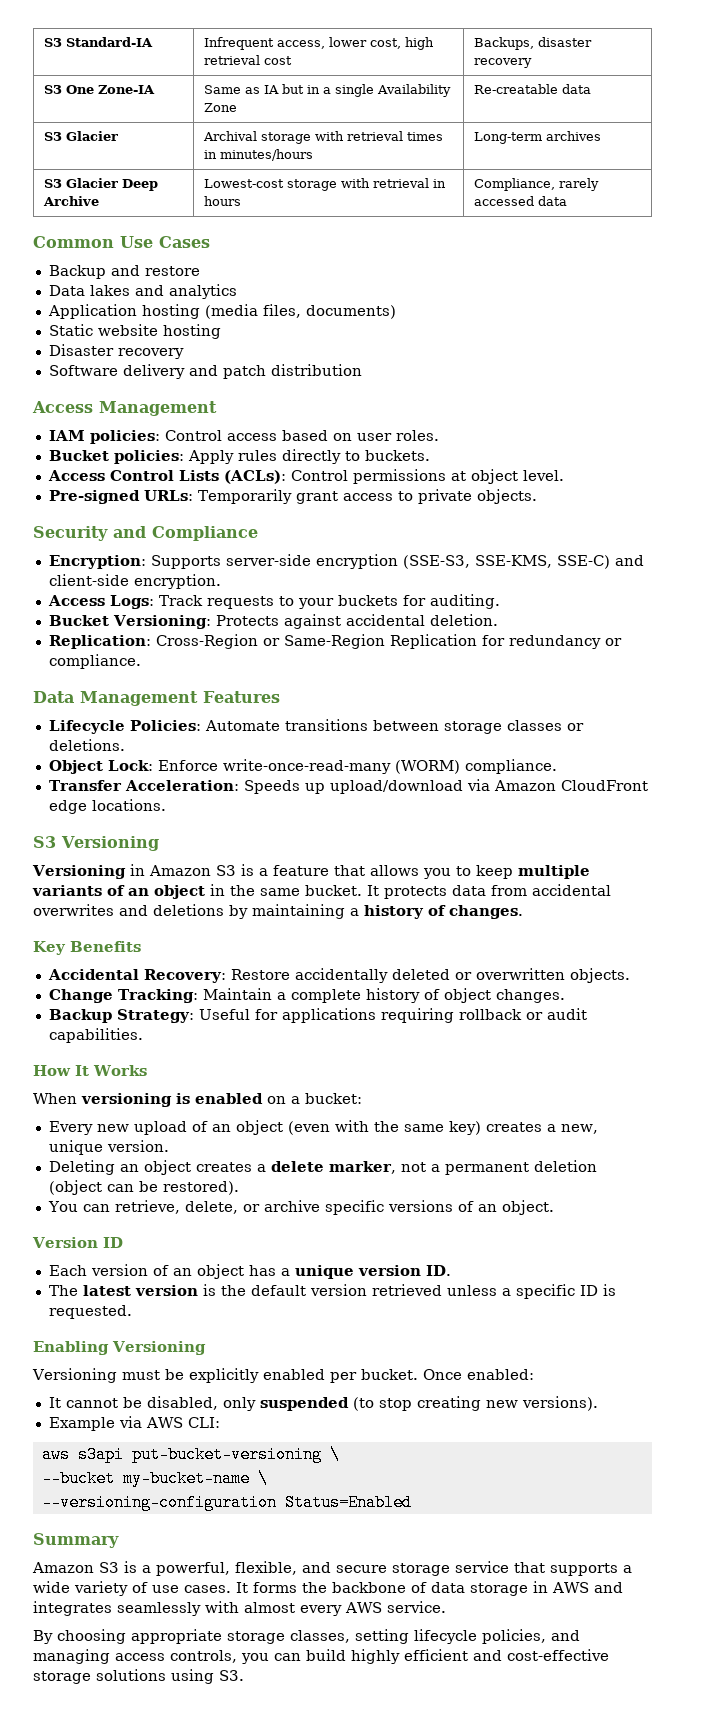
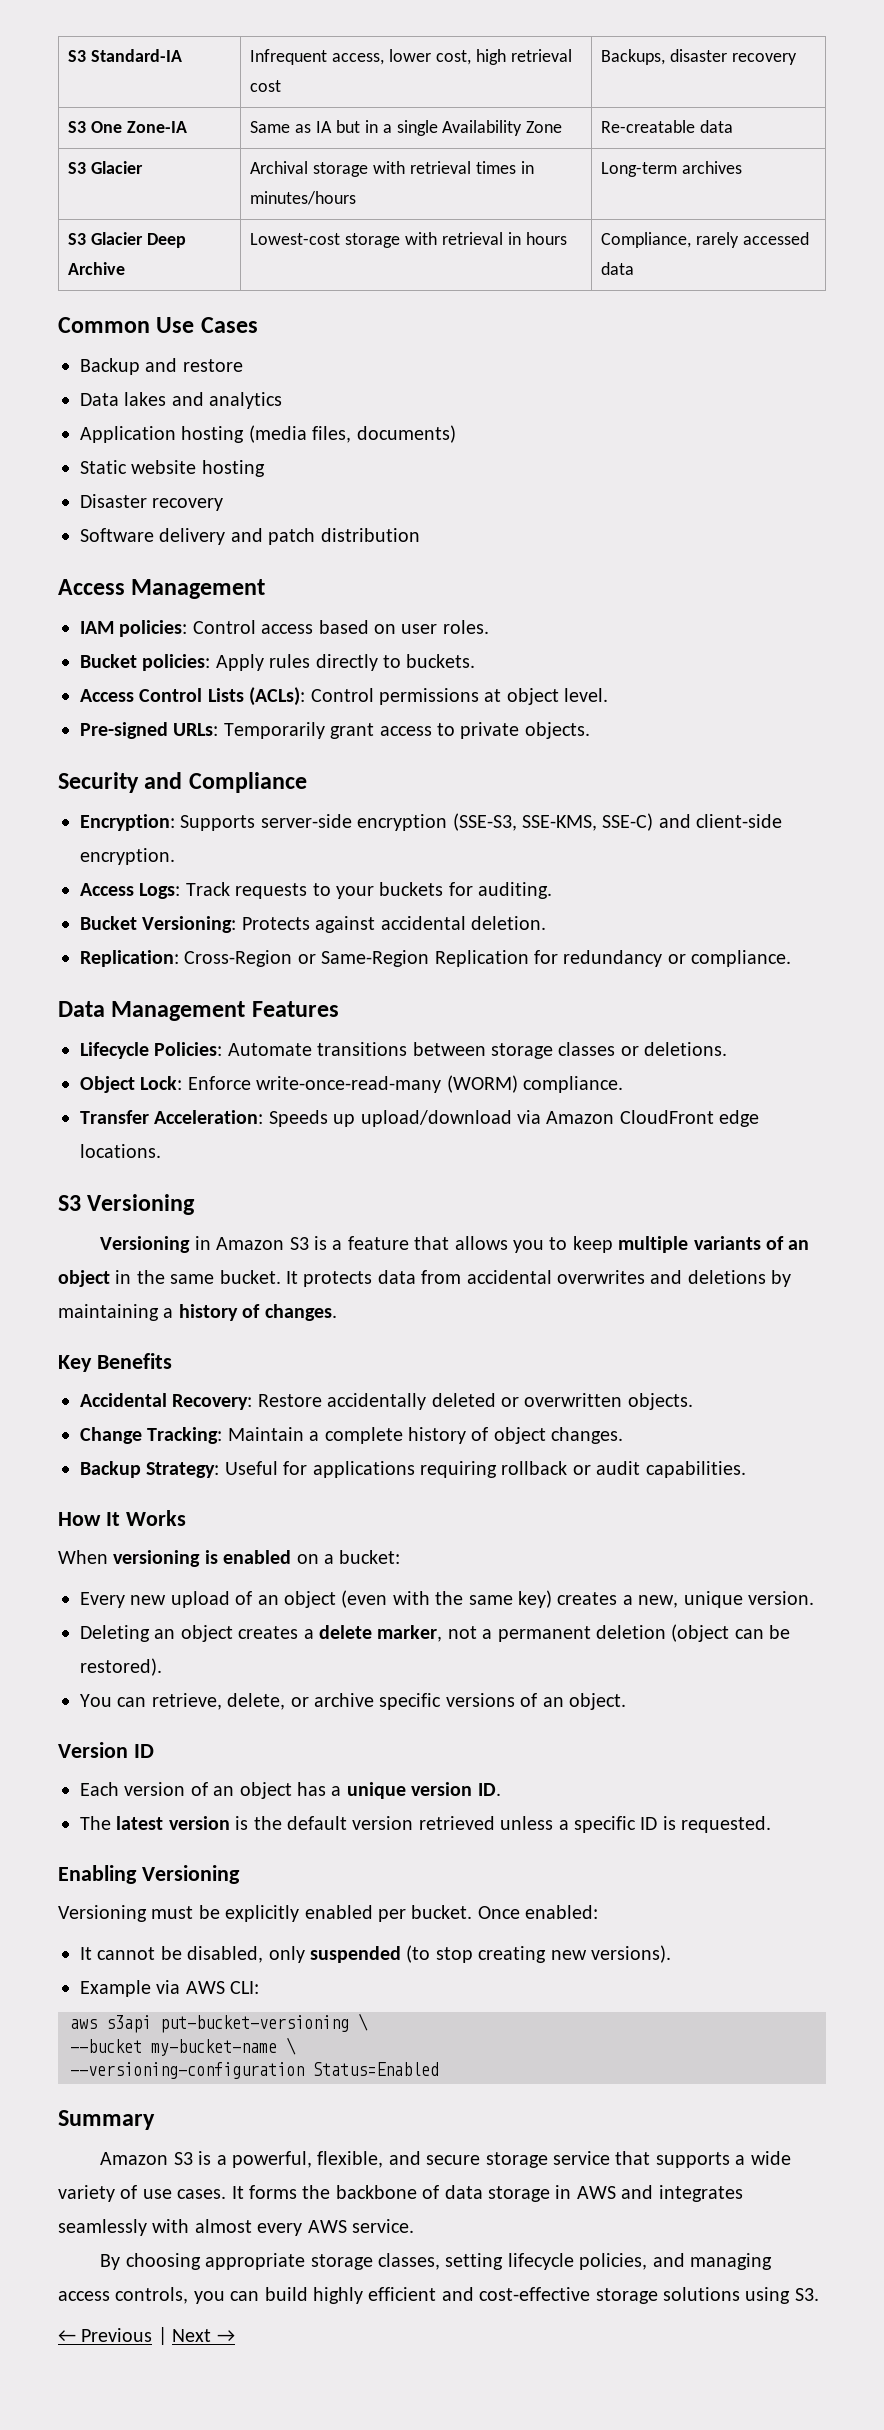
+ ← Previous | Next →

